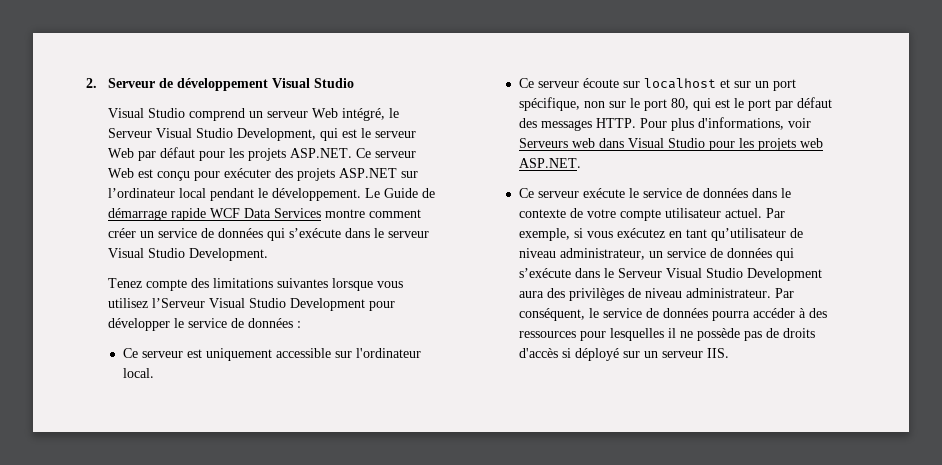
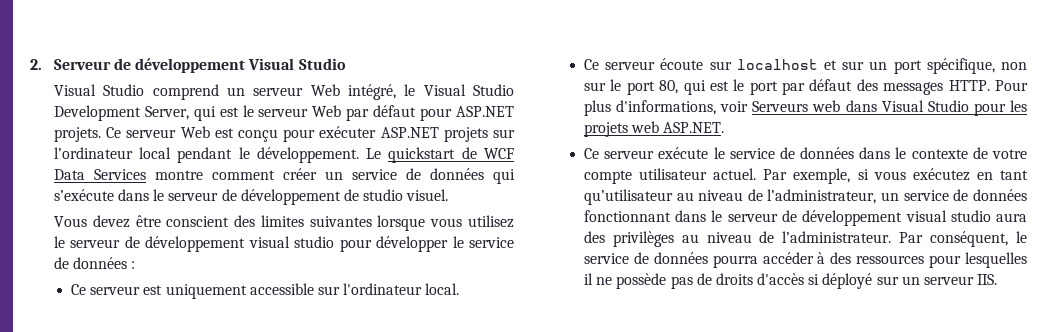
- Visual Studio comprend un serveur Web intégré, le Serveur Visual Studio Development, qui est le serveur Web par défaut pour les projets ASP.NET. Ce serveur Web est conçu pour exécuter des projets ASP.NET sur l’ordinateur local pendant le développement.
+ Visual Studio comprend un serveur Web intégré, le Visual Studio Development Server, qui est le serveur Web par défaut pour ASP.NET projets. Ce serveur Web est conçu pour exécuter ASP.NET projets sur l’ordinateur local pendant le développement.
- Le Guide de démarrage rapide WCF Data Services montre comment créer un service de données qui s’exécute dans le serveur Visual Studio Development.
- Tenez compte des limitations suivantes lorsque vous utilisez l’Serveur Visual Studio Development pour développer le service de données :
+ Le quickstart de WCF Data Services montre comment créer un service de données qui s’exécute dans le serveur de développement de studio visuel.
+ Vous devez être conscient des limites suivantes lorsque vous utilisez le serveur de développement visual studio pour développer le service de données :
- Par exemple, si vous exécutez en tant qu’utilisateur de niveau administrateur, un service de données qui s’exécute dans le Serveur Visual Studio Development aura des privilèges de niveau administrateur.
+ Par exemple, si vous exécutez en tant qu’utilisateur au niveau de l’administrateur, un service de données fonctionnant dans le serveur de développement visual studio aura des privilèges au niveau de l’administrateur.

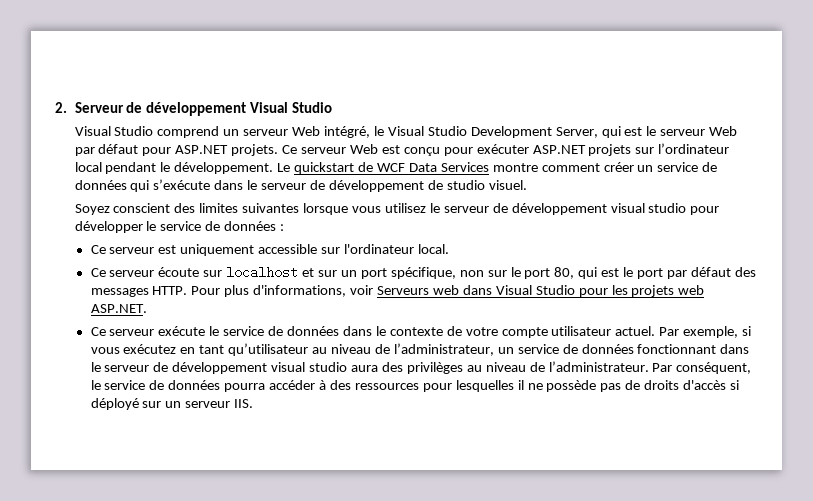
- Vous devez être conscient des limites suivantes lorsque vous utilisez le serveur de développement visual studio pour développer le service de données :
+ Soyez conscient des limites suivantes lorsque vous utilisez le serveur de développement visual studio pour développer le service de données :

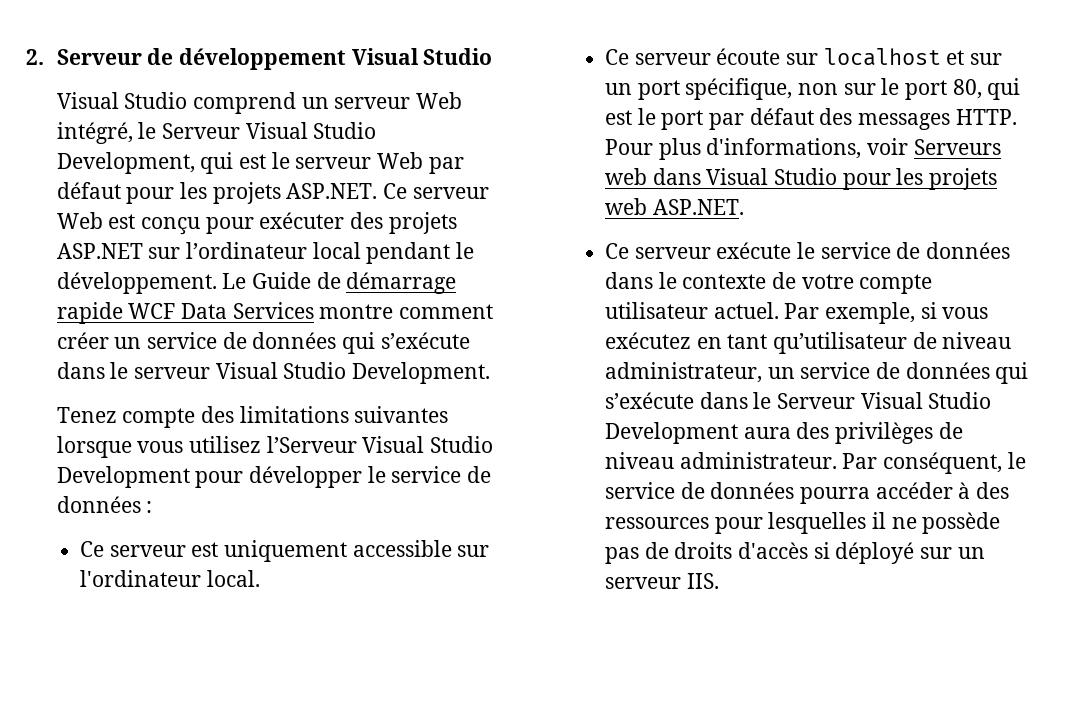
- Visual Studio comprend un serveur Web intégré, le Visual Studio Development Server, qui est le serveur Web par défaut pour ASP.NET projets. Ce serveur Web est conçu pour exécuter ASP.NET projets sur l’ordinateur local pendant le développement.
+ Visual Studio comprend un serveur Web intégré, le Serveur Visual Studio Development, qui est le serveur Web par défaut pour les projets ASP.NET. Ce serveur Web est conçu pour exécuter des projets ASP.NET sur l’ordinateur local pendant le développement.
- Le quickstart de WCF Data Services montre comment créer un service de données qui s’exécute dans le serveur de développement de studio visuel.
- Soyez conscient des limites suivantes lorsque vous utilisez le serveur de développement visual studio pour développer le service de données :
+ Le Guide de démarrage rapide WCF Data Services montre comment créer un service de données qui s’exécute dans le serveur Visual Studio Development.
+ Tenez compte des limitations suivantes lorsque vous utilisez l’Serveur Visual Studio Development pour développer le service de données :
- Par exemple, si vous exécutez en tant qu’utilisateur au niveau de l’administrateur, un service de données fonctionnant dans le serveur de développement visual studio aura des privilèges au niveau de l’administrateur.
+ Par exemple, si vous exécutez en tant qu’utilisateur de niveau administrateur, un service de données qui s’exécute dans le Serveur Visual Studio Development aura des privilèges de niveau administrateur.

